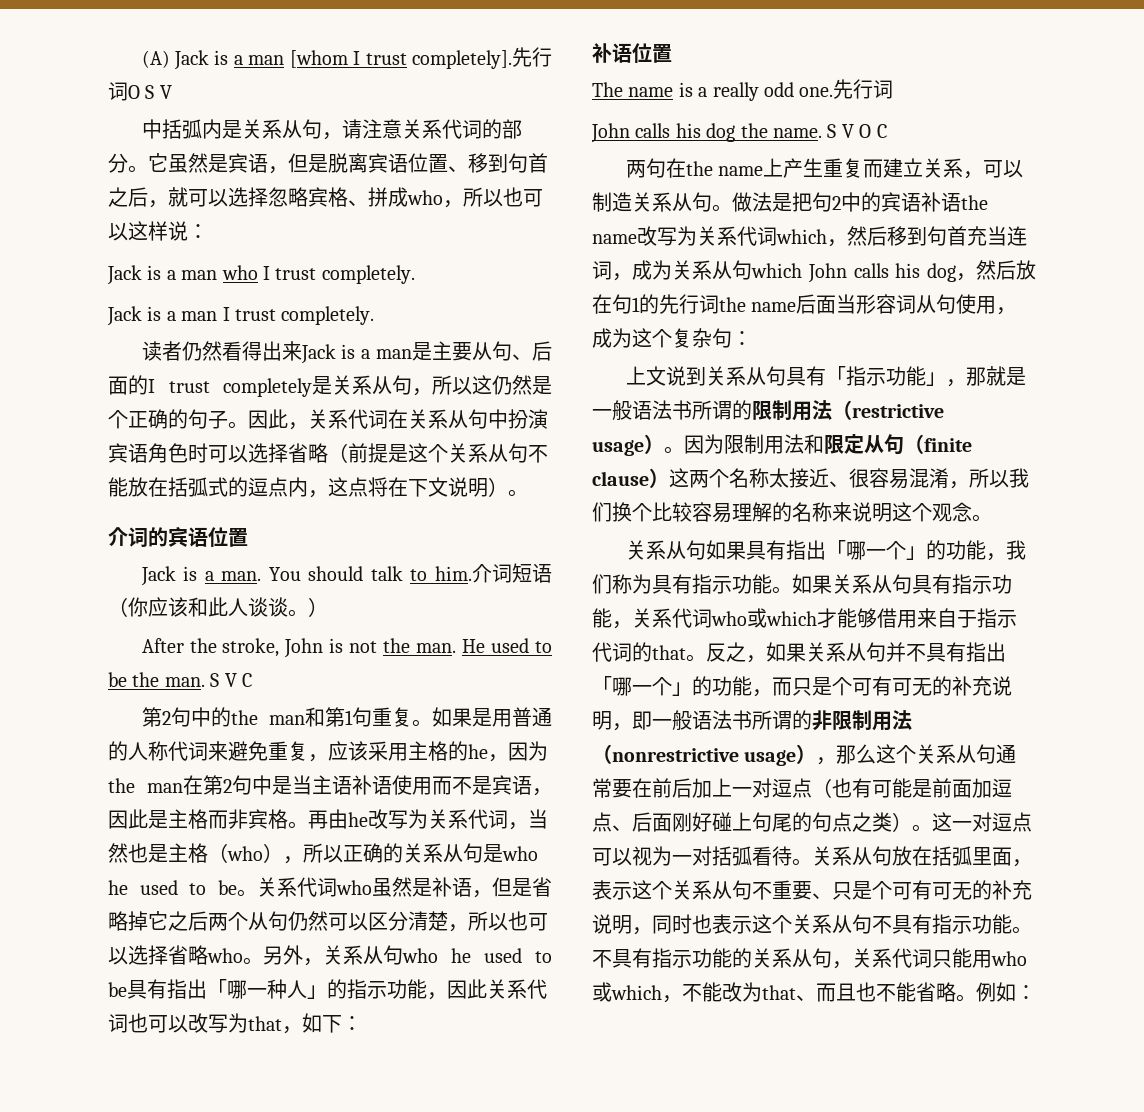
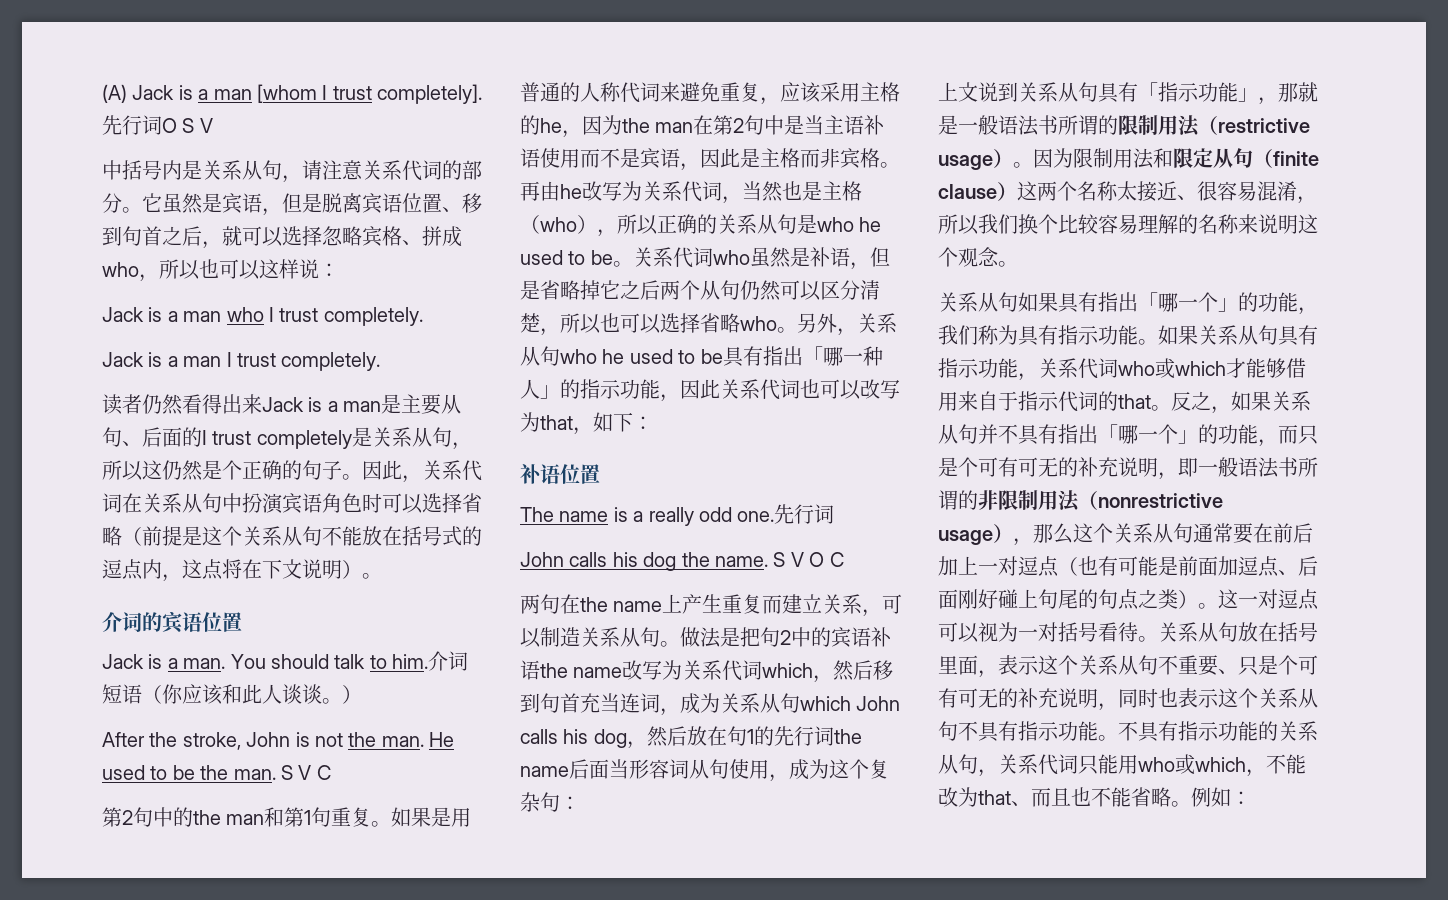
- 中括弧内是关系从句，请注意关系代词的部分。
+ 中括号内是关系从句，请注意关系代词的部分。
- 因此，关系代词在关系从句中扮演宾语角色时可以选择省略（前提是这个关系从句不能放在括弧式的逗点内，这点将在下文说明）。
+ 因此，关系代词在关系从句中扮演宾语角色时可以选择省略（前提是这个关系从句不能放在括号式的逗点内，这点将在下文说明）。
- 这一对逗点可以视为一对括弧看待。
+ 这一对逗点可以视为一对括号看待。
- 关系从句放在括弧里面，表示这个关系从句不重要、只是个可有可无的补充说明，同时也表示这个关系从句不具有指示功能。
+ 关系从句放在括号里面，表示这个关系从句不重要、只是个可有可无的补充说明，同时也表示这个关系从句不具有指示功能。

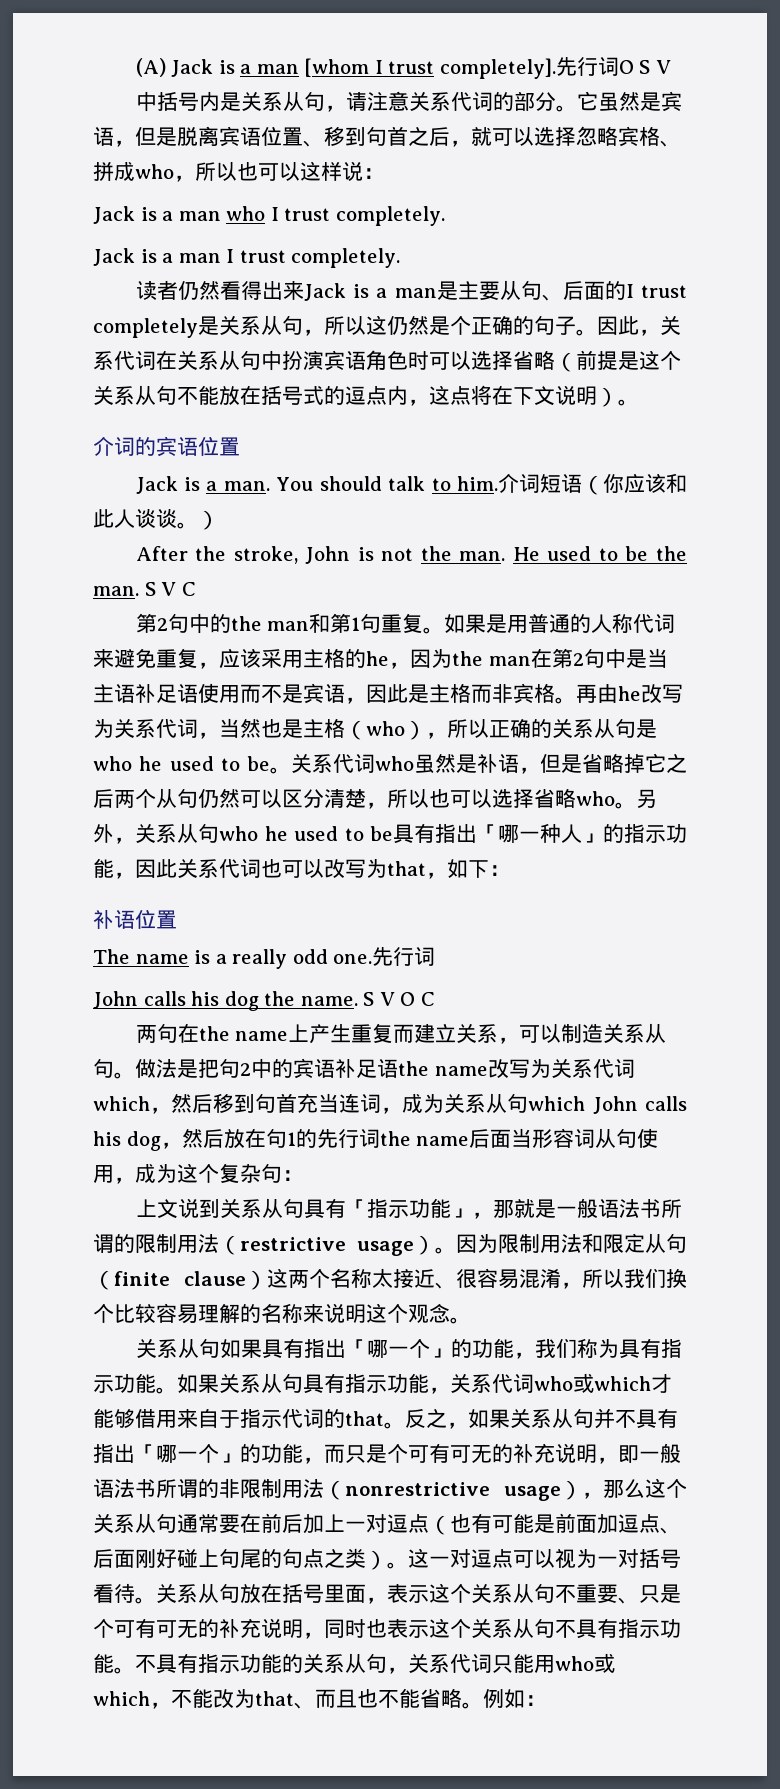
- 如果是用普通的人称代词来避免重复，应该采用主格的he，因为the man在第2句中是当主语补语使用而不是宾语，因此是主格而非宾格。
+ 如果是用普通的人称代词来避免重复，应该采用主格的he，因为the man在第2句中是当主语补足语使用而不是宾语，因此是主格而非宾格。
- 做法是把句2中的宾语补语the name改写为关系代词which，然后移到句首充当连词，成为关系从句which John calls his dog，然后放在句1的先行词the name后面当形容词从句使用，成为这个复杂句：
+ 做法是把句2中的宾语补足语the name改写为关系代词which，然后移到句首充当连词，成为关系从句which John calls his dog，然后放在句1的先行词the name后面当形容词从句使用，成为这个复杂句：

